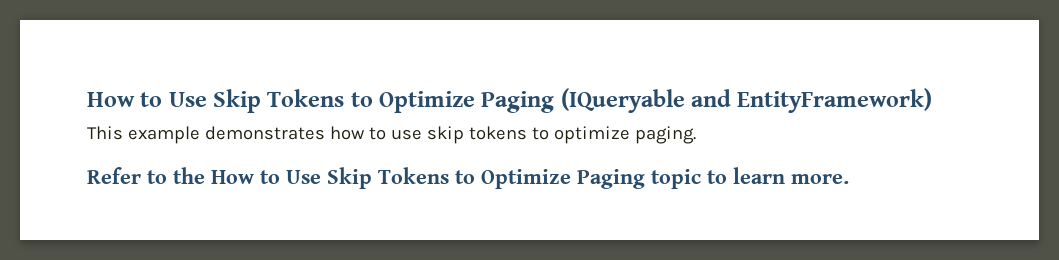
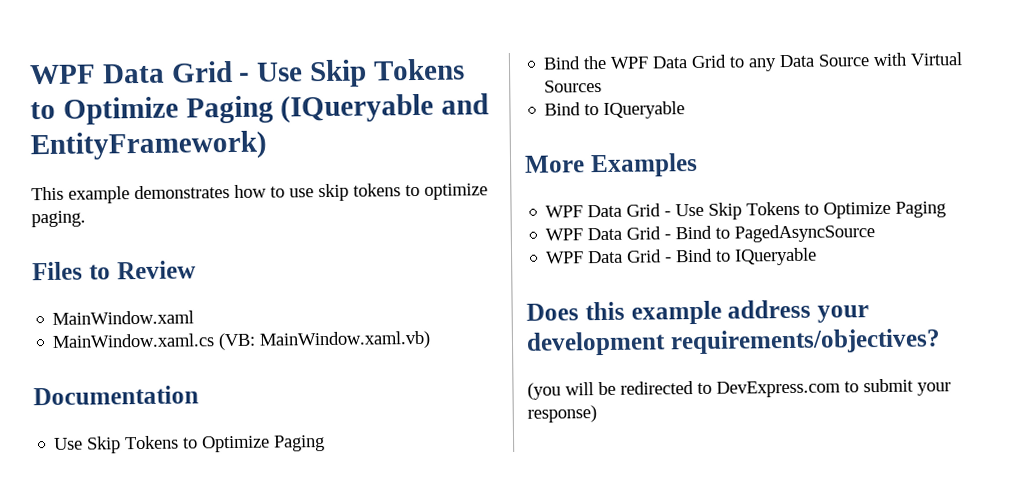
- How to Use Skip Tokens to Optimize Paging (IQueryable and EntityFramework)
+ WPF Data Grid - Use Skip Tokens to Optimize Paging (IQueryable and EntityFramework)
- Refer to the How to Use Skip Tokens to Optimize Paging topic to learn more.
+ Files to Review
+ MainWindow.xaml
+ MainWindow.xaml.cs (VB: MainWindow.xaml.vb)
+ Documentation
+ Use Skip Tokens to Optimize Paging
+ Bind the WPF Data Grid to any Data Source with Virtual Sources
+ Bind to IQueryable
+ More Examples
+ WPF Data Grid - Use Skip Tokens to Optimize Paging
+ WPF Data Grid - Bind to PagedAsyncSource
+ WPF Data Grid - Bind to IQueryable
+ Does this example address your development requirements/objectives?
+ (you will be redirected to DevExpress.com to submit your response)

